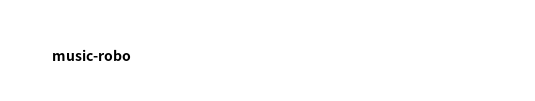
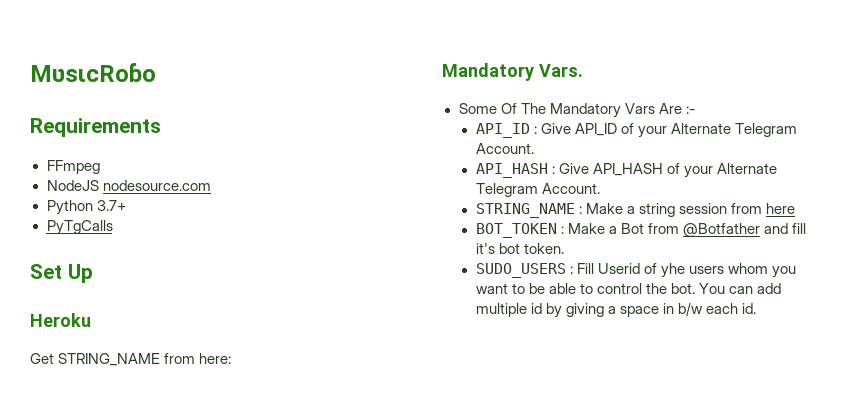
- music-robo
+ MʋsɩcRoɓo
+ Requirements
+ FFmpeg
+ NodeJS nodesource.com
+ Python 3.7+
+ PyTgCalls
+ Set Up
+ Heroku
+ Get STRING_NAME from here:
+ Mandatory Vars.
+ Some Of The Mandatory Vars Are :-
+ API_ID : Give API_ID of your Alternate Telegram Account.
+ API_HASH : Give API_HASH of your Alternate Telegram Account.
+ STRING_NAME : Make a string session from here
+ BOT_TOKEN : Make a Bot from @Botfather and fill it's bot token.
+ SUDO_USERS : Fill Userid of yhe users whom you want to be able to control the bot. You can add multiple id by giving a space in b/w each id.

